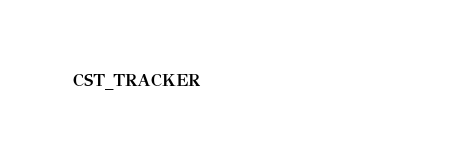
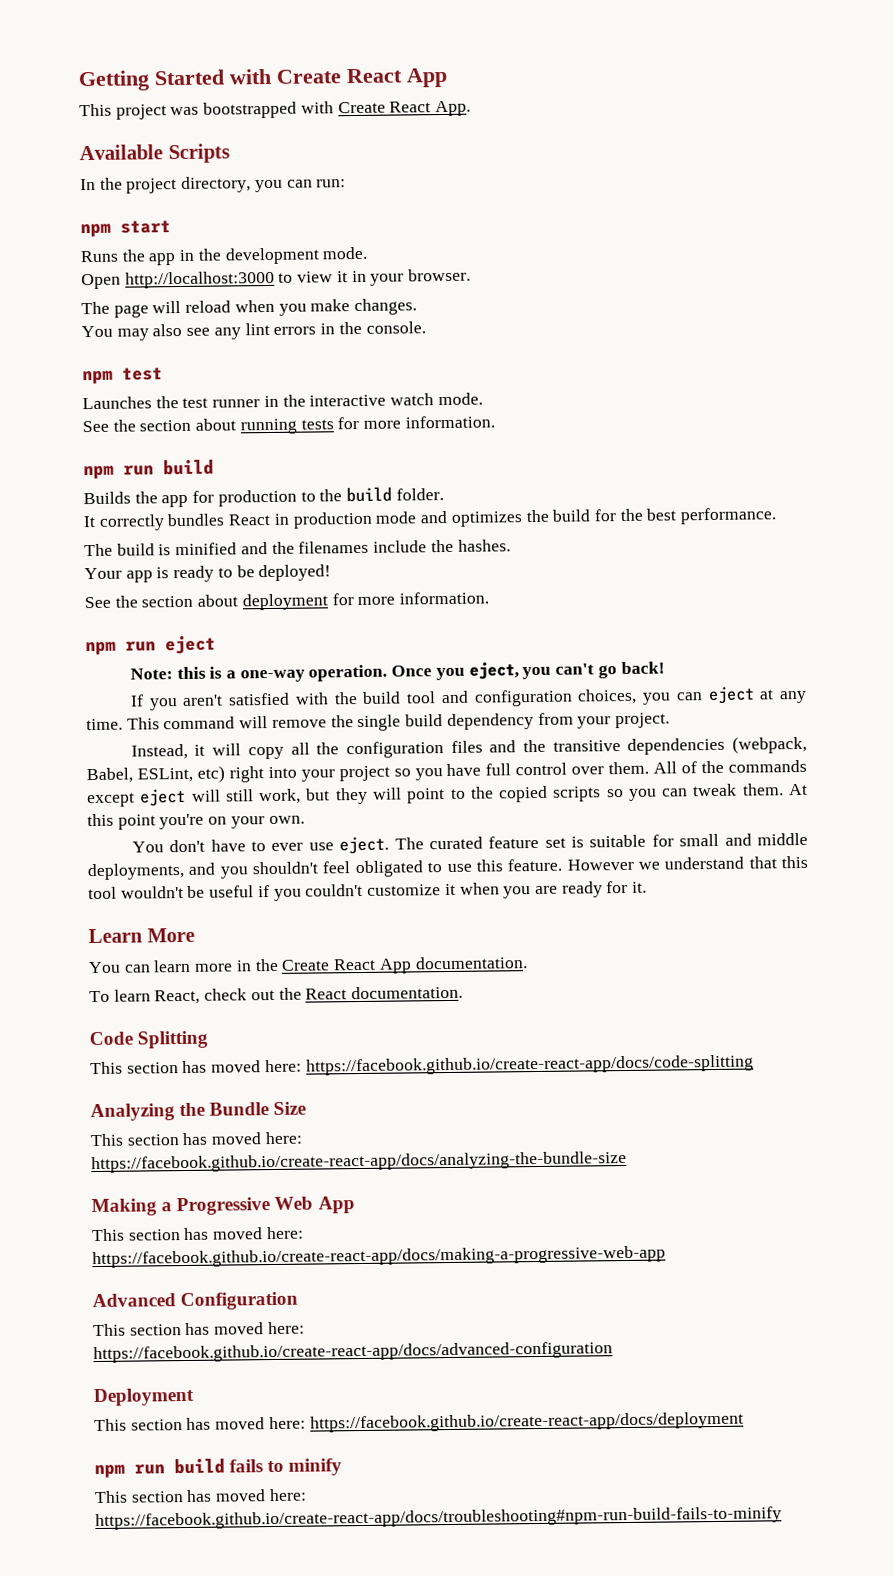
- CST_TRACKER
+ Getting Started with Create React App
+ This project was bootstrapped with Create React App.
+ Available Scripts
+ In the project directory, you can run:
+ npm start
+ Runs the app in the development mode.
+ Open http://localhost:3000 to view it in your browser.
+ The page will reload when you make changes.
+ You may also see any lint errors in the console.
+ npm test
+ Launches the test runner in the interactive watch mode.
+ See the section about running tests for more information.
+ npm run build
+ Builds the app for production to the build folder.
+ It correctly bundles React in production mode and optimizes the build for the best performance.
+ The build is minified and the filenames include the hashes.
+ Your app is ready to be deployed!
+ See the section about deployment for more information.
+ npm run eject
+ Note: this is a one-way operation. Once you eject, you can't go back!
+ If you aren't satisfied with the build tool and configuration choices, you can eject at any time. This command will remove the single build dependency from your project.
+ Instead, it will copy all the configuration files and the transitive dependencies (webpack, Babel, ESLint, etc) right into your project so you have full control over them. All of the commands except eject will still work, but they will point to the copied scripts so you can tweak them. At this point you're on your own.
+ You don't have to ever use eject. The curated feature set is suitable for small and middle deployments, and you shouldn't feel obligated to use this feature. However we understand that this tool wouldn't be useful if you couldn't customize it when you are ready for it.
+ Learn More
+ You can learn more in the Create React App documentation.
+ To learn React, check out the React documentation.
+ Code Splitting
+ This section has moved here: https://facebook.github.io/create-react-app/docs/code-splitting
+ Analyzing the Bundle Size
+ This section has moved here: https://facebook.github.io/create-react-app/docs/analyzing-the-bundle-size
+ Making a Progressive Web App
+ This section has moved here: https://facebook.github.io/create-react-app/docs/making-a-progressive-web-app
+ Advanced Configuration
+ This section has moved here: https://facebook.github.io/create-react-app/docs/advanced-configuration
+ Deployment
+ This section has moved here: https://facebook.github.io/create-react-app/docs/deployment
+ npm run build fails to minify
+ This section has moved here: https://facebook.github.io/create-react-app/docs/troubleshooting#npm-run-build-fails-to-minify

